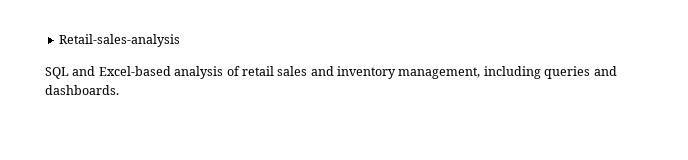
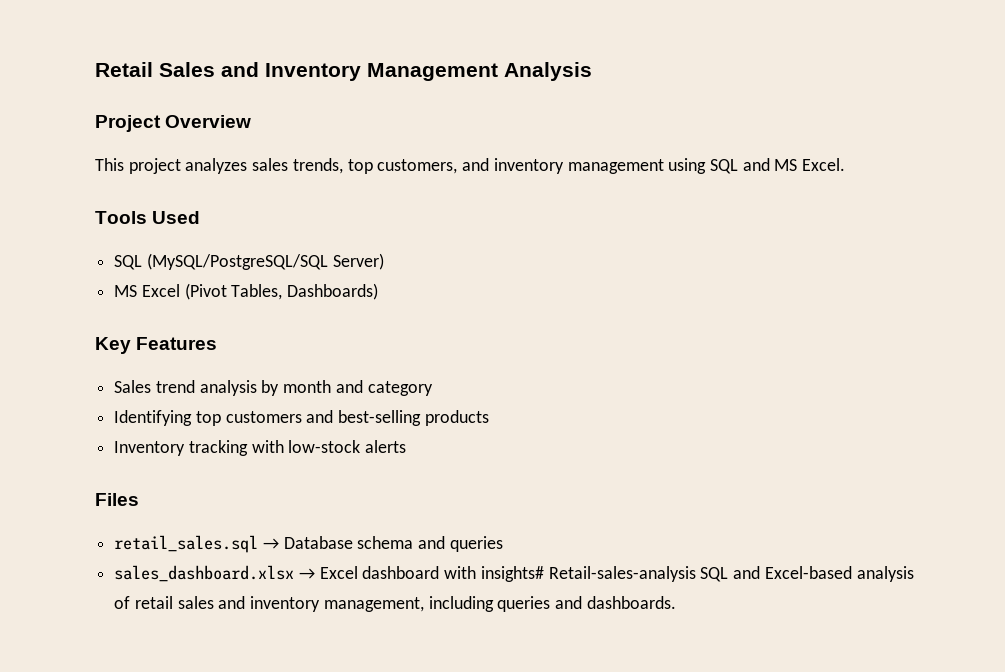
- Retail-sales-analysis
- SQL and Excel-based analysis of retail sales and inventory management, including queries and dashboards.
+ Retail Sales and Inventory Management Analysis
+ Project Overview
+ This project analyzes sales trends, top customers, and inventory management using SQL and MS Excel.
+ Tools Used
+ SQL (MySQL/PostgreSQL/SQL Server)
+ MS Excel (Pivot Tables, Dashboards)
+ Key Features
+ Sales trend analysis by month and category
+ Identifying top customers and best-selling products
+ Inventory tracking with low-stock alerts
+ Files
+ retail_sales.sql → Database schema and queries
+ sales_dashboard.xlsx → Excel dashboard with insights# Retail-sales-analysis SQL and Excel-based analysis of retail sales and inventory management, including queries and dashboards.

